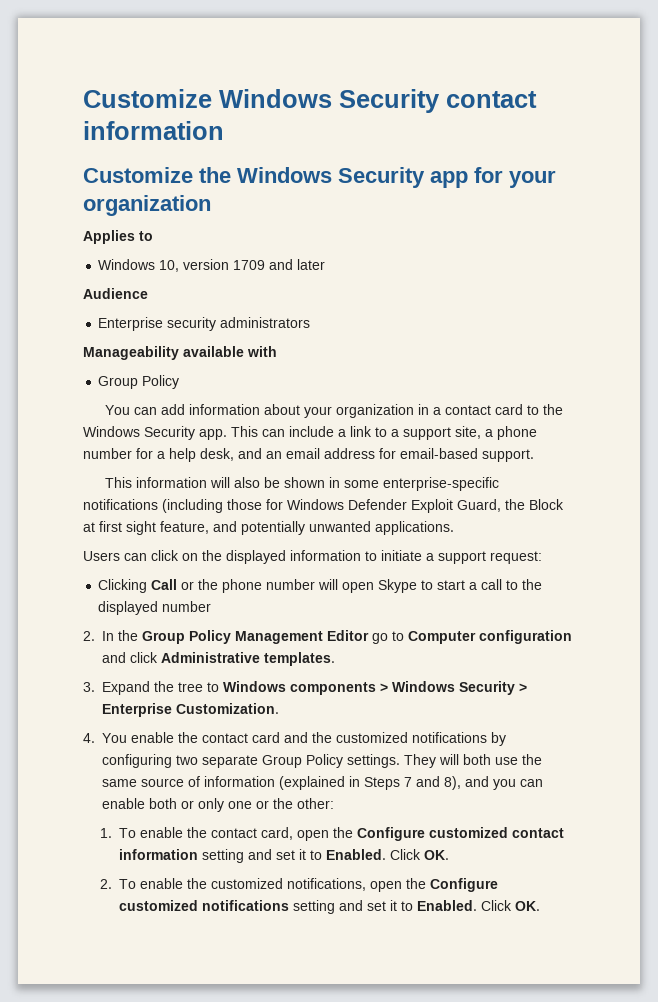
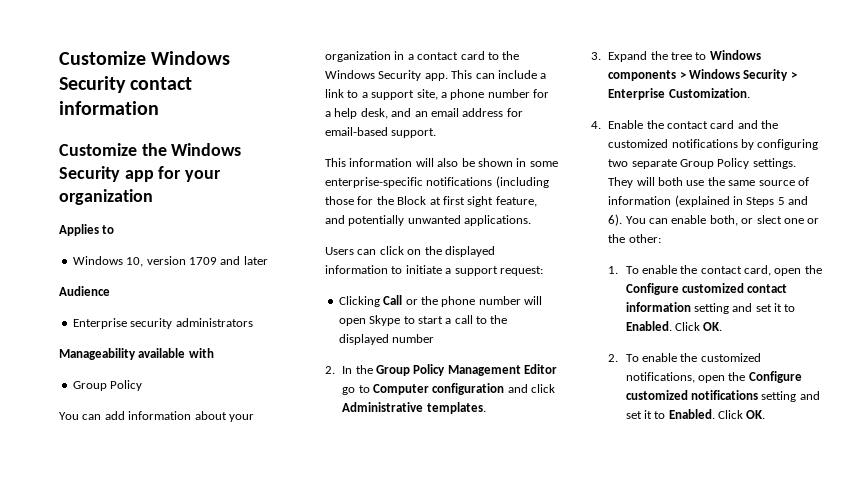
- This information will also be shown in some enterprise-specific notifications (including those for Windows Defender Exploit Guard, the Block at first sight feature, and potentially unwanted applications.
+ This information will also be shown in some enterprise-specific notifications (including those for the Block at first sight feature, and potentially unwanted applications.
- 4. You enable the contact card and the customized notifications by configuring two separate Group Policy settings.
+ 4. Enable the contact card and the customized notifications by configuring two separate Group Policy settings.
- They will both use the same source of information (explained in Steps 7 and 8), and you can enable both or only one or the other:
+ They will both use the same source of information (explained in Steps 5 and 6). You can enable both, or slect one or the other:

